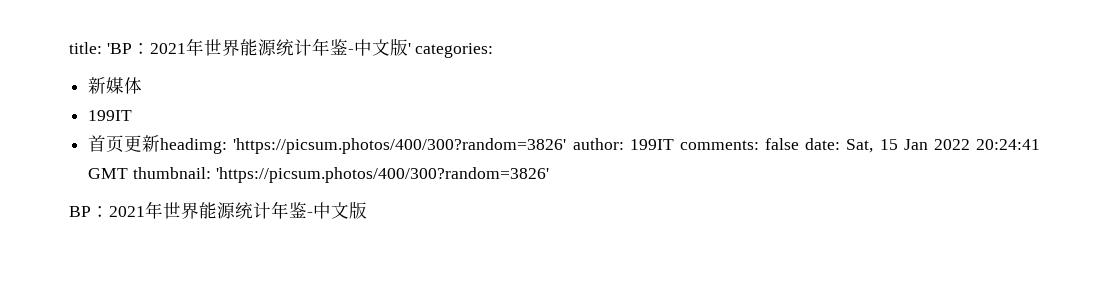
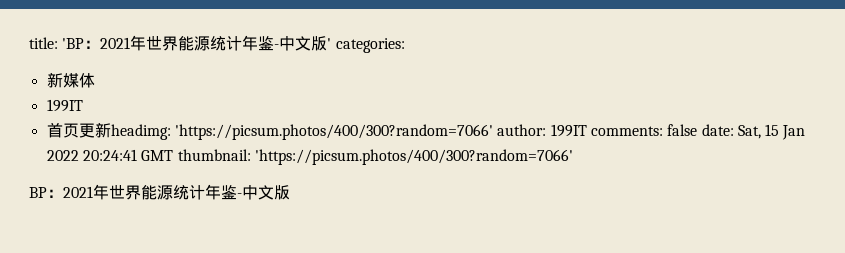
- 首页更新headimg: 'https://picsum.photos/400/300?random=3826' author: 199IT comments: false date: Sat, 15 Jan 2022 20:24:41 GMT thumbnail: 'https://picsum.photos/400/300?random=3826'
+ 首页更新headimg: 'https://picsum.photos/400/300?random=7066' author: 199IT comments: false date: Sat, 15 Jan 2022 20:24:41 GMT thumbnail: 'https://picsum.photos/400/300?random=7066'

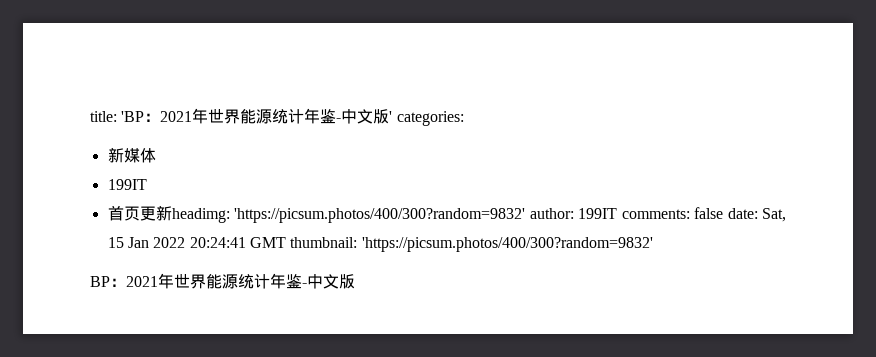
- 首页更新headimg: 'https://picsum.photos/400/300?random=7066' author: 199IT comments: false date: Sat, 15 Jan 2022 20:24:41 GMT thumbnail: 'https://picsum.photos/400/300?random=7066'
+ 首页更新headimg: 'https://picsum.photos/400/300?random=9832' author: 199IT comments: false date: Sat, 15 Jan 2022 20:24:41 GMT thumbnail: 'https://picsum.photos/400/300?random=9832'

